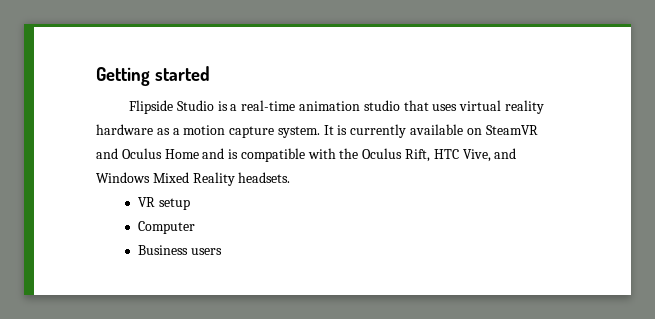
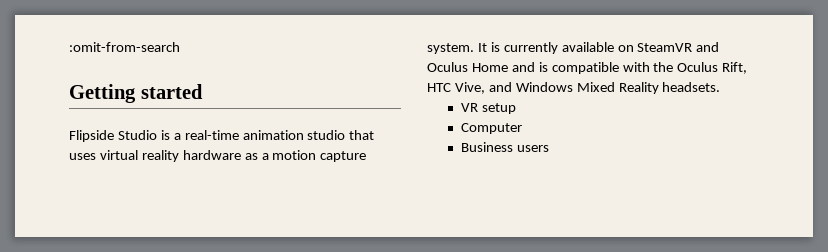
+ :omit-from-search

